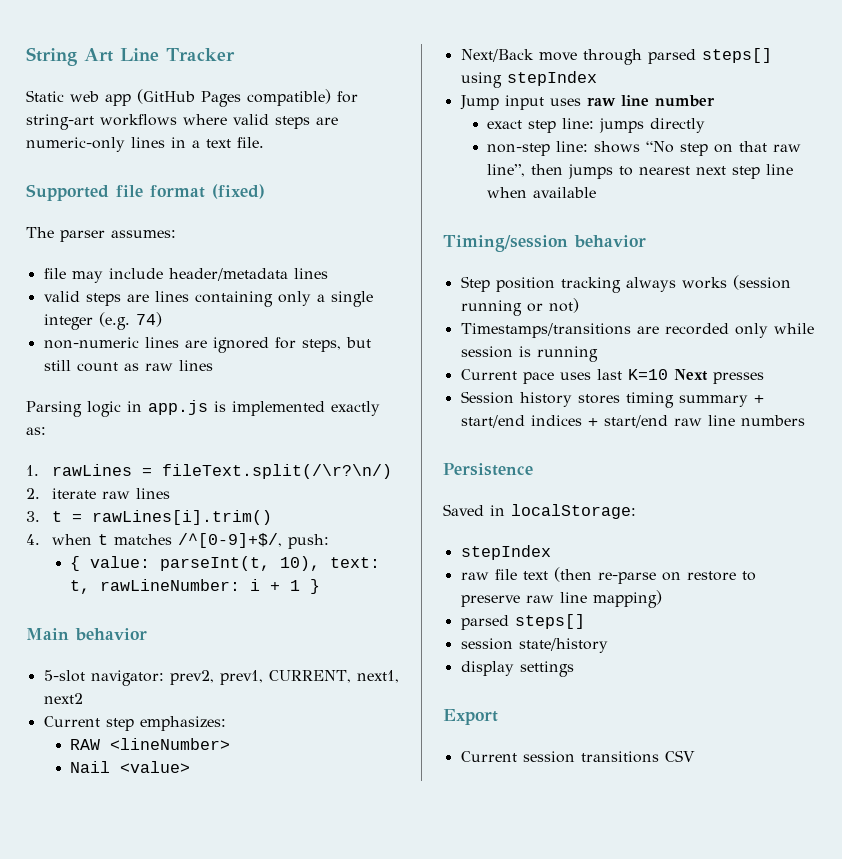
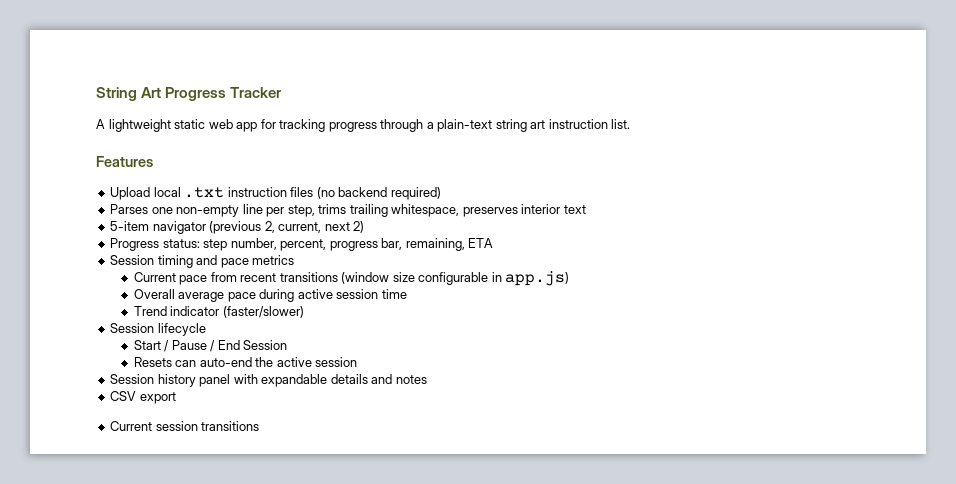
- String Art Line Tracker
+ String Art Progress Tracker
- Static web app (GitHub Pages compatible) for string-art workflows where valid steps are numeric-only lines in a text file.
- Supported file format (fixed)
- The parser assumes:
- file may include header/metadata lines
- valid steps are lines containing only a single integer (e.g. 74)
- non-numeric lines are ignored for steps, but still count as raw lines
- Parsing logic in app.js is implemented exactly as:
- 1. rawLines = fileText.split(/\r?\n/)
- 2. iterate raw lines
- 3. t = rawLines[i].trim()
- 4. when t matches /^[0-9]+$/, push:
- { value: parseInt(t, 10), text: t, rawLineNumber: i + 1 }
- Main behavior
- 5-slot navigator: prev2, prev1, CURRENT, next1, next2
- Current step emphasizes:
- RAW <lineNumber>
- Nail <value>
- Next/Back move through parsed steps[] using stepIndex
- Jump input uses raw line number
- exact step line: jumps directly
- non-step line: shows “No step on that raw line”, then jumps to nearest next step line when available
- Timing/session behavior
- Step position tracking always works (session running or not)
- Timestamps/transitions are recorded only while session is running
- Current pace uses last K=10 Next presses
- Session history stores timing summary + start/end indices + start/end raw line numbers
- Persistence
- Saved in localStorage:
- stepIndex
- raw file text (then re-parse on restore to preserve raw line mapping)
- parsed steps[]
- session state/history
- display settings
- Export
+ A lightweight static web app for tracking progress through a plain-text string art instruction list.
+ Features
+ Upload local .txt instruction files (no backend required)
+ Parses one non-empty line per step, trims trailing whitespace, preserves interior text
+ 5-item navigator (previous 2, current, next 2)
+ Progress status: step number, percent, progress bar, remaining, ETA
+ Session timing and pace metrics
+ Current pace from recent transitions (window size configurable in app.js)
+ Overall average pace during active session time
+ Trend indicator (faster/slower)
+ Session lifecycle
+ Start / Pause / End Session
+ Resets can auto-end the active session
+ Session history panel with expandable details and notes
+ CSV export
- Current session transitions CSV
+ Current session transitions

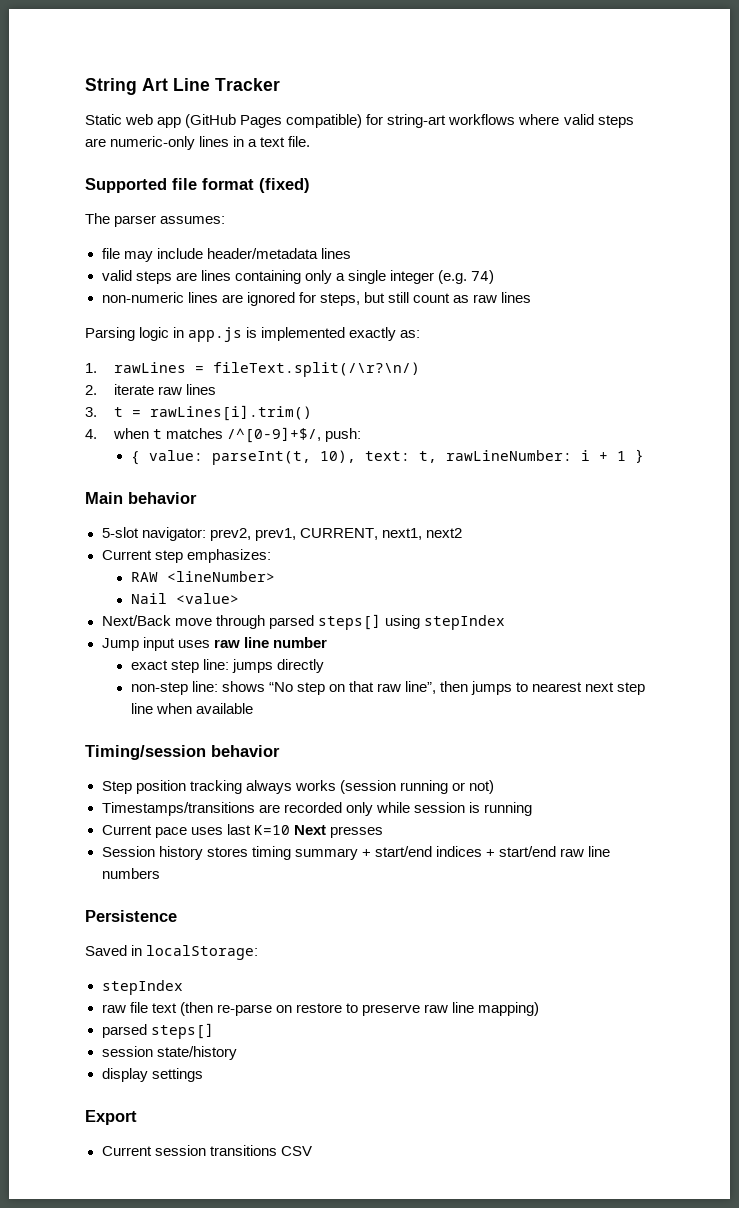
- String Art Progress Tracker
+ String Art Line Tracker
- A lightweight static web app for tracking progress through a plain-text string art instruction list.
- Features
- Upload local .txt instruction files (no backend required)
- Parses one non-empty line per step, trims trailing whitespace, preserves interior text
- 5-item navigator (previous 2, current, next 2)
- Progress status: step number, percent, progress bar, remaining, ETA
- Session timing and pace metrics
- Current pace from recent transitions (window size configurable in app.js)
- Overall average pace during active session time
- Trend indicator (faster/slower)
- Session lifecycle
- Start / Pause / End Session
- Resets can auto-end the active session
- Session history panel with expandable details and notes
- CSV export
+ Static web app (GitHub Pages compatible) for string-art workflows where valid steps are numeric-only lines in a text file.
+ Supported file format (fixed)
+ The parser assumes:
+ file may include header/metadata lines
+ valid steps are lines containing only a single integer (e.g. 74)
+ non-numeric lines are ignored for steps, but still count as raw lines
+ Parsing logic in app.js is implemented exactly as:
+ 1. rawLines = fileText.split(/\r?\n/)
+ 2. iterate raw lines
+ 3. t = rawLines[i].trim()
+ 4. when t matches /^[0-9]+$/, push:
+ { value: parseInt(t, 10), text: t, rawLineNumber: i + 1 }
+ Main behavior
+ 5-slot navigator: prev2, prev1, CURRENT, next1, next2
+ Current step emphasizes:
+ RAW <lineNumber>
+ Nail <value>
+ Next/Back move through parsed steps[] using stepIndex
+ Jump input uses raw line number
+ exact step line: jumps directly
+ non-step line: shows “No step on that raw line”, then jumps to nearest next step line when available
+ Timing/session behavior
+ Step position tracking always works (session running or not)
+ Timestamps/transitions are recorded only while session is running
+ Current pace uses last K=10 Next presses
+ Session history stores timing summary + start/end indices + start/end raw line numbers
+ Persistence
+ Saved in localStorage:
+ stepIndex
+ raw file text (then re-parse on restore to preserve raw line mapping)
+ parsed steps[]
+ session state/history
+ display settings
+ Export
- Current session transitions
+ Current session transitions CSV

